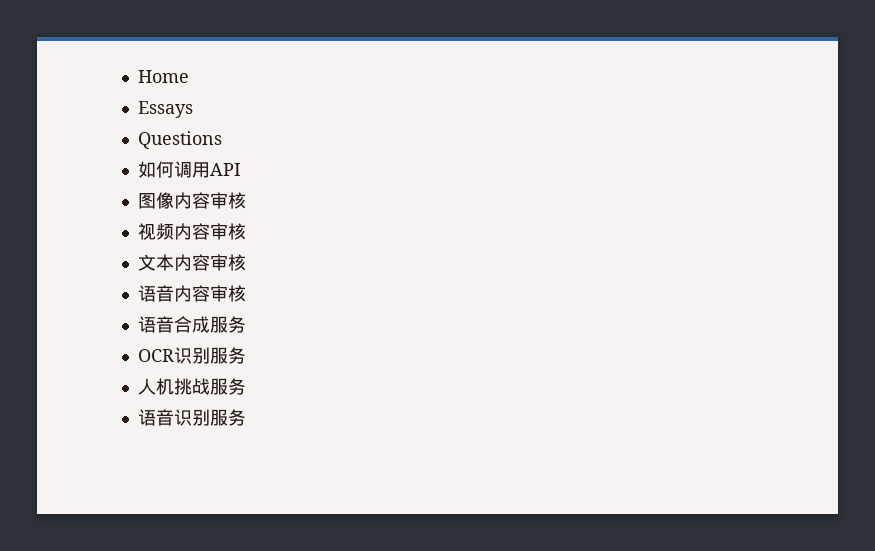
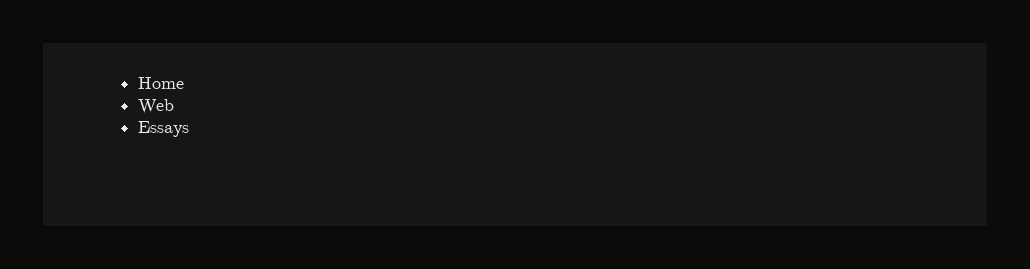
+ Web
- Questions
- 如何调用API
- 图像内容审核
- 视频内容审核
- 文本内容审核
- 语音内容审核
- 语音合成服务
- OCR识别服务
- 人机挑战服务
- 语音识别服务

